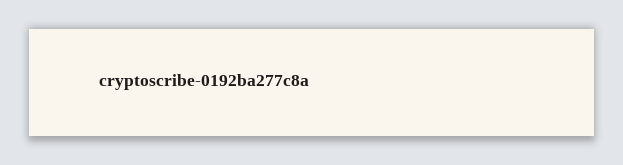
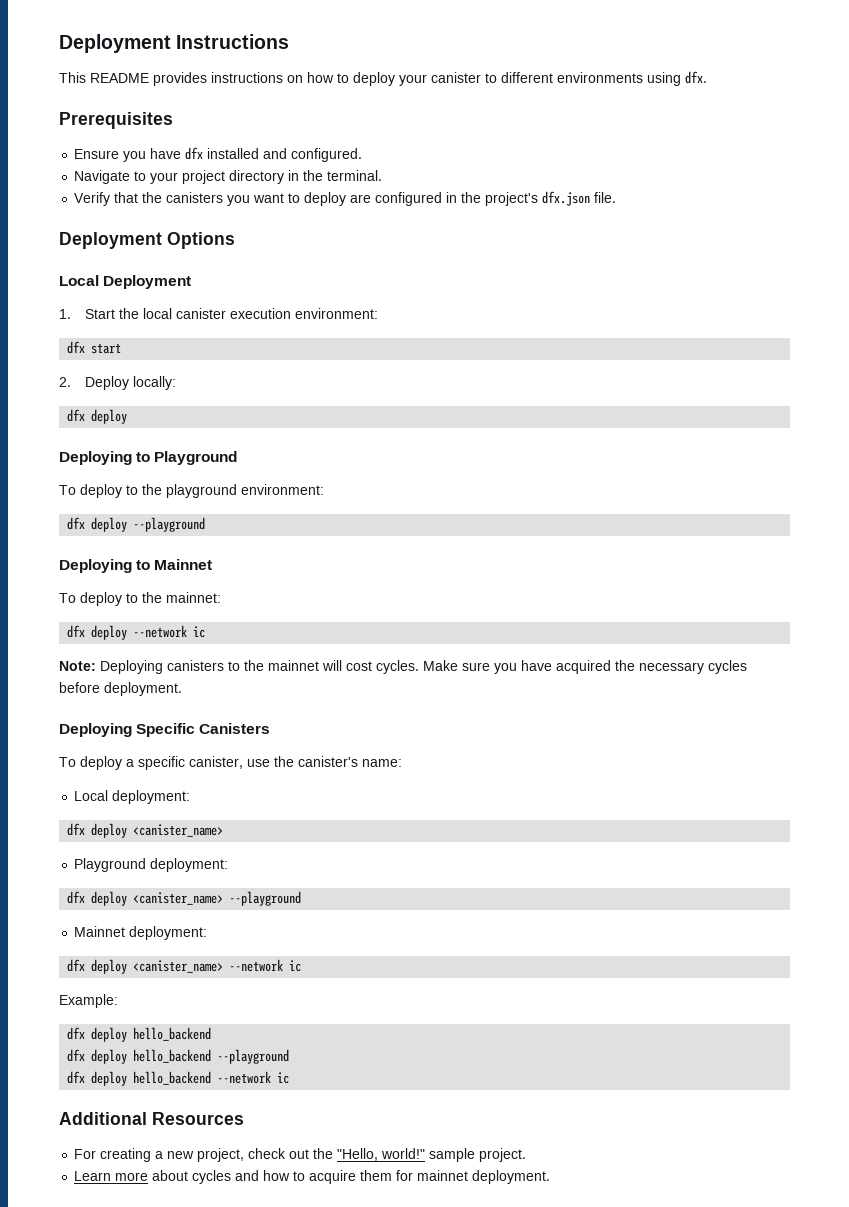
- cryptoscribe-0192ba277c8a
+ Deployment Instructions
+ This README provides instructions on how to deploy your canister to different environments using dfx.
+ Prerequisites
+ Ensure you have dfx installed and configured.
+ Navigate to your project directory in the terminal.
+ Verify that the canisters you want to deploy are configured in the project's dfx.json file.
+ Deployment Options
+ Local Deployment
+ 1. Start the local canister execution environment:
+ dfx start
+ 2. Deploy locally:
+ dfx deploy
+ Deploying to Playground
+ To deploy to the playground environment:
+ dfx deploy --playground
+ Deploying to Mainnet
+ To deploy to the mainnet:
+ dfx deploy --network ic
+ Note: Deploying canisters to the mainnet will cost cycles. Make sure you have acquired the necessary cycles before deployment.
+ Deploying Specific Canisters
+ To deploy a specific canister, use the canister's name:
+ Local deployment:
+ dfx deploy <canister_name>
+ Playground deployment:
+ dfx deploy <canister_name> --playground
+ Mainnet deployment:
+ dfx deploy <canister_name> --network ic
+ Example:
+ dfx deploy hello_backend
+ dfx deploy hello_backend --playground
+ dfx deploy hello_backend --network ic
+ Additional Resources
+ For creating a new project, check out the "Hello, world!" sample project.
+ Learn more about cycles and how to acquire them for mainnet deployment.

